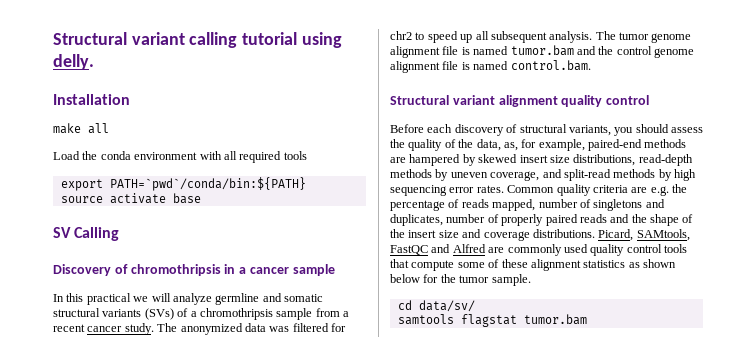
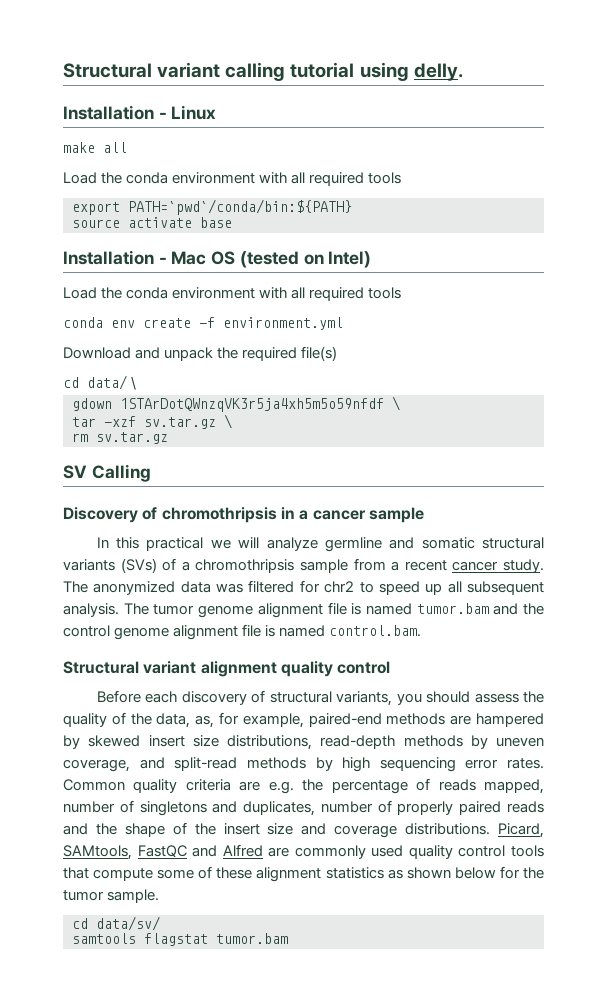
- Installation
+ Installation - Linux
+ Installation - Mac OS (tested on Intel)
+ Load the conda environment with all required tools
+ conda env create -f environment.yml
+ Download and unpack the required file(s)
+ cd data/ \
+ gdown 1STArDotQWnzqVK3r5ja4xh5m5o59nfdf \
+ tar -xzf sv.tar.gz \
+ rm sv.tar.gz

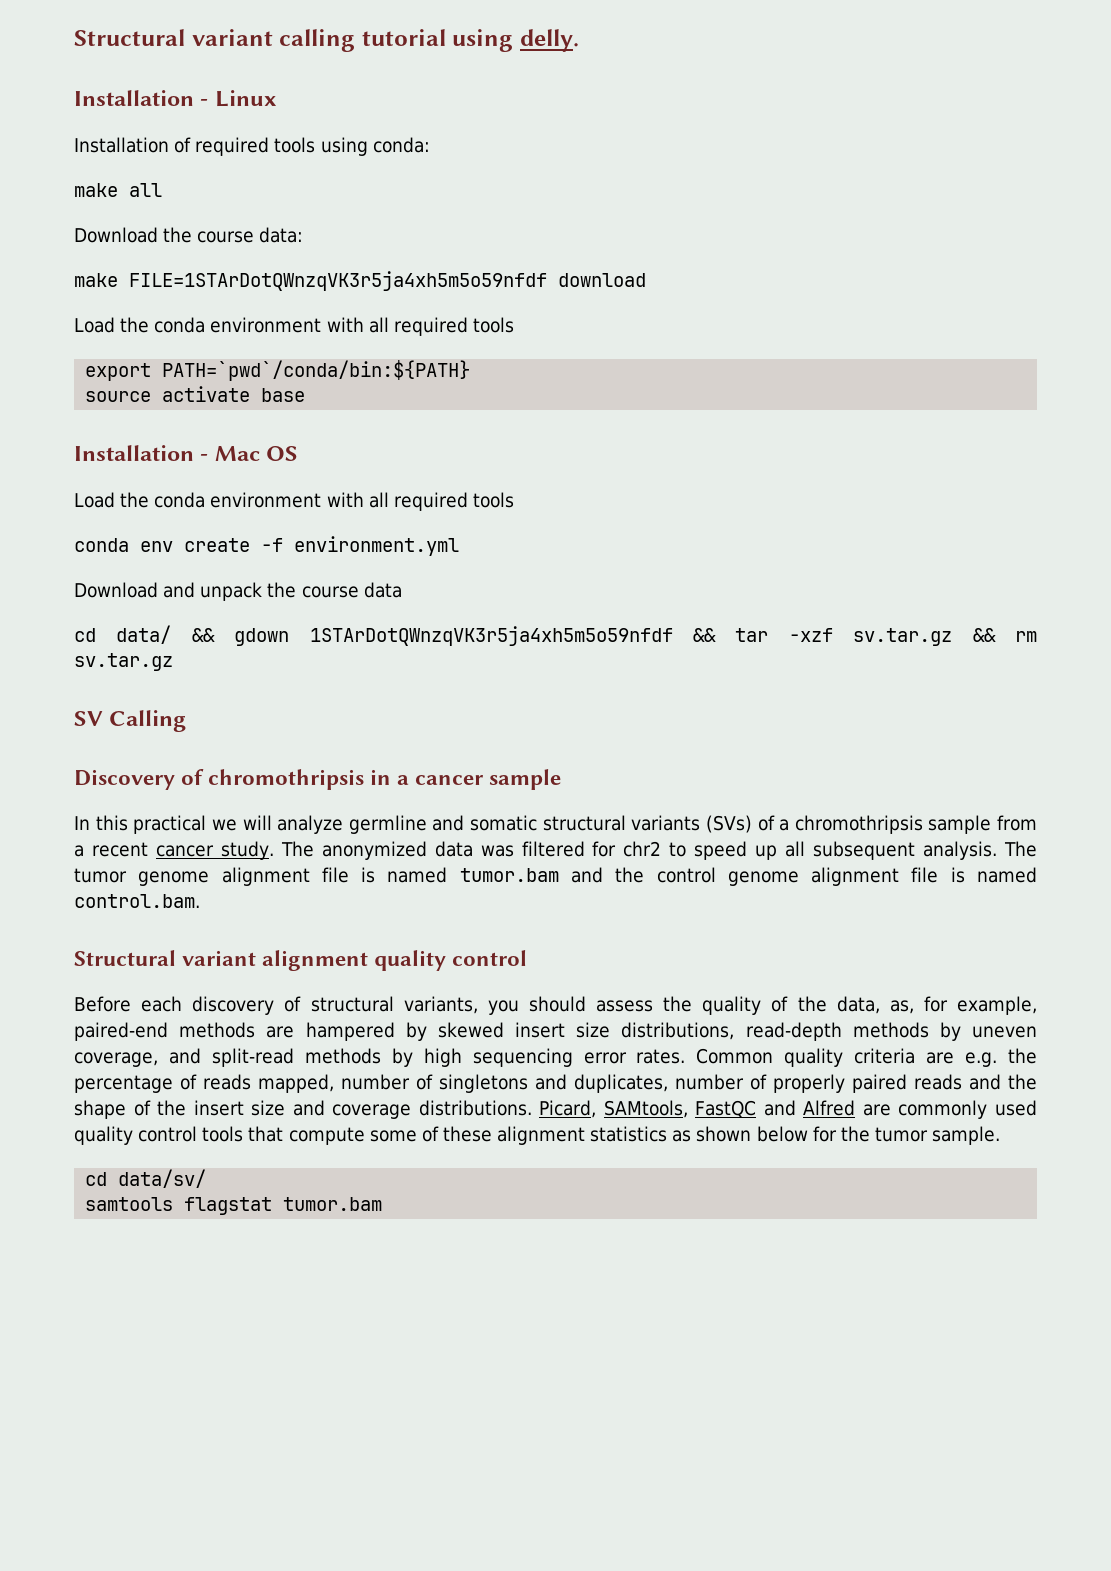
+ Installation of required tools using conda:
  make all
+ Download the course data:
+ make FILE=1STArDotQWnzqVK3r5ja4xh5m5o59nfdf download
- Installation - Mac OS (tested on Intel)
+ Installation - Mac OS
- Download and unpack the required file(s)
+ Download and unpack the course data
- cd data/ \
- gdown 1STArDotQWnzqVK3r5ja4xh5m5o59nfdf \
- tar -xzf sv.tar.gz \
- rm sv.tar.gz
+ cd data/ && gdown 1STArDotQWnzqVK3r5ja4xh5m5o59nfdf && tar -xzf sv.tar.gz && rm sv.tar.gz

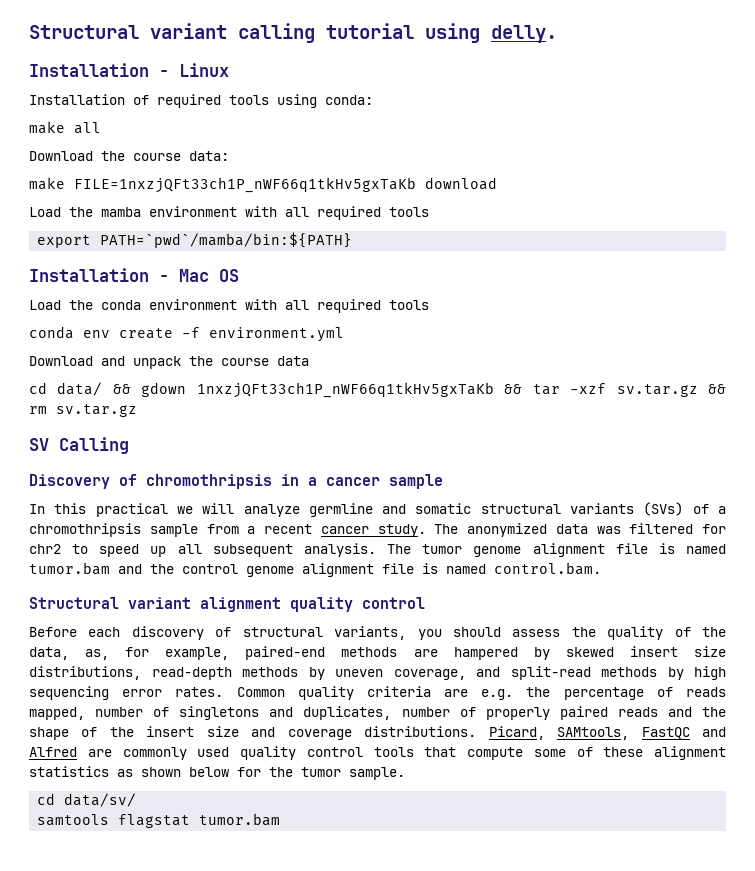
- make FILE=1STArDotQWnzqVK3r5ja4xh5m5o59nfdf download
- Load the conda environment with all required tools
+ make FILE=1nxzjQFt33ch1P_nWF66q1tkHv5gxTaKb download
+ Load the mamba environment with all required tools
- export PATH=`pwd`/conda/bin:${PATH}
- source activate base
+ export PATH=`pwd`/mamba/bin:${PATH}
- cd data/ && gdown 1STArDotQWnzqVK3r5ja4xh5m5o59nfdf && tar -xzf sv.tar.gz && rm sv.tar.gz
+ cd data/ && gdown 1nxzjQFt33ch1P_nWF66q1tkHv5gxTaKb && tar -xzf sv.tar.gz && rm sv.tar.gz

